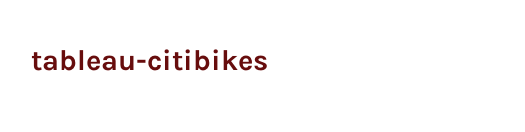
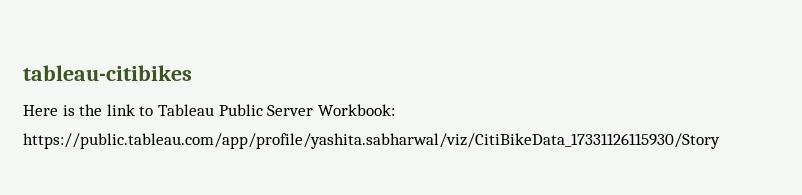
+ Here is the link to Tableau Public Server Workbook: https://public.tableau.com/app/profile/yashita.sabharwal/viz/CitiBikeData_17331126115930/Story

